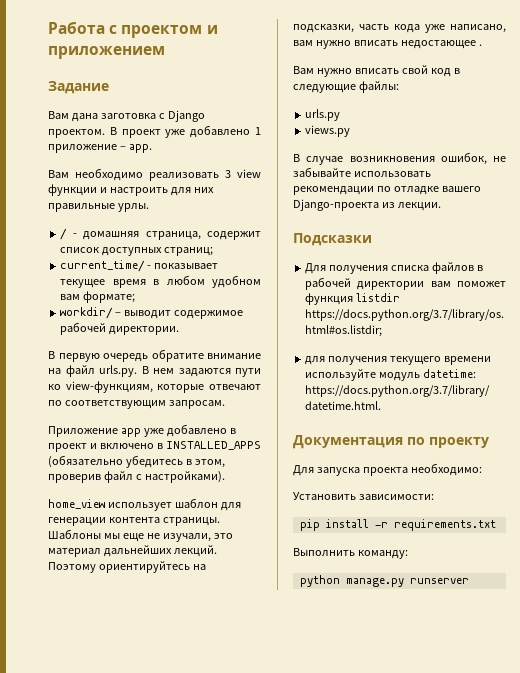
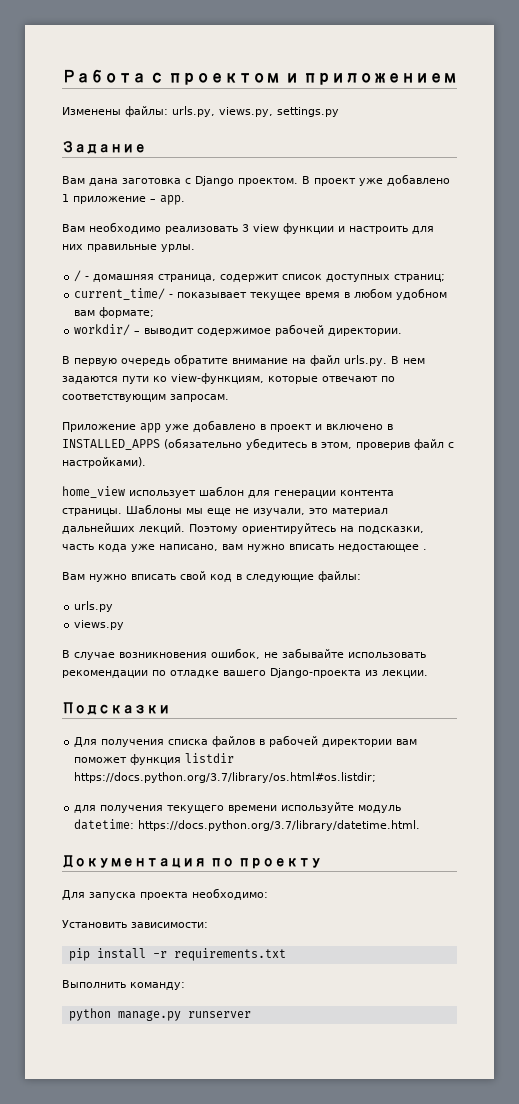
+ Изменены файлы: urls.py, views.py, settings.py

